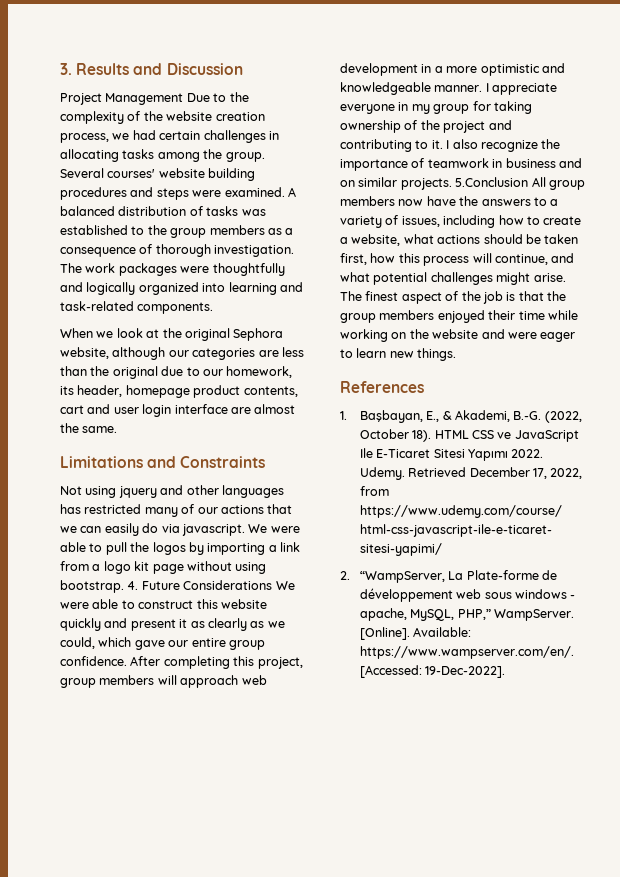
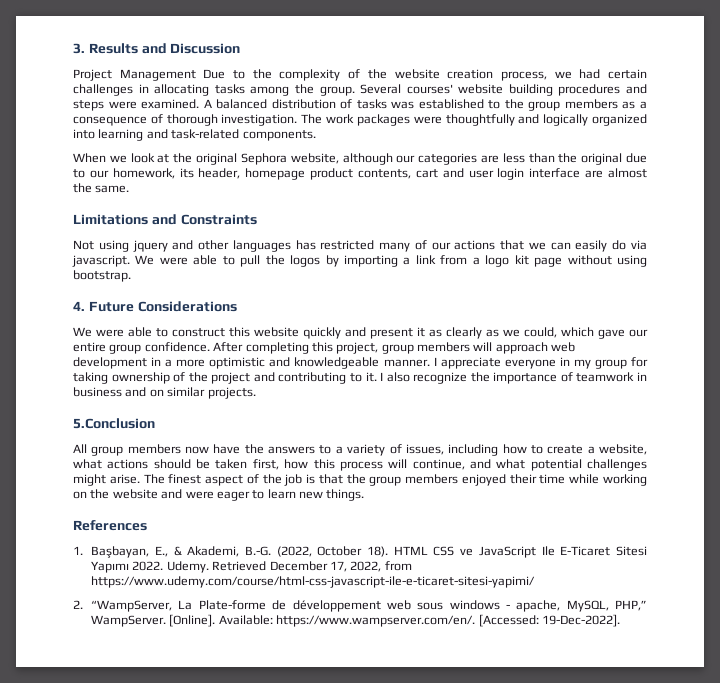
- We were able to pull the logos by importing a link from a logo kit page without using bootstrap. 4. Future Considerations We were able to construct this website quickly and present it as clearly as we could, which gave our entire group confidence.
+ We were able to pull the logos by importing a link from a logo kit page without using bootstrap.
+ 4. Future Considerations
+ We were able to construct this website quickly and present it as clearly as we could, which gave our entire group confidence.
- I also recognize the importance of teamwork in business and on similar projects. 5.Conclusion All group members now have the answers to a variety of issues, including how to create a website, what actions should be taken first, how this process will continue, and what potential challenges might arise.
+ I also recognize the importance of teamwork in business and on similar projects.
+ 5.Conclusion
+ All group members now have the answers to a variety of issues, including how to create a website, what actions should be taken first, how this process will continue, and what potential challenges might arise.

